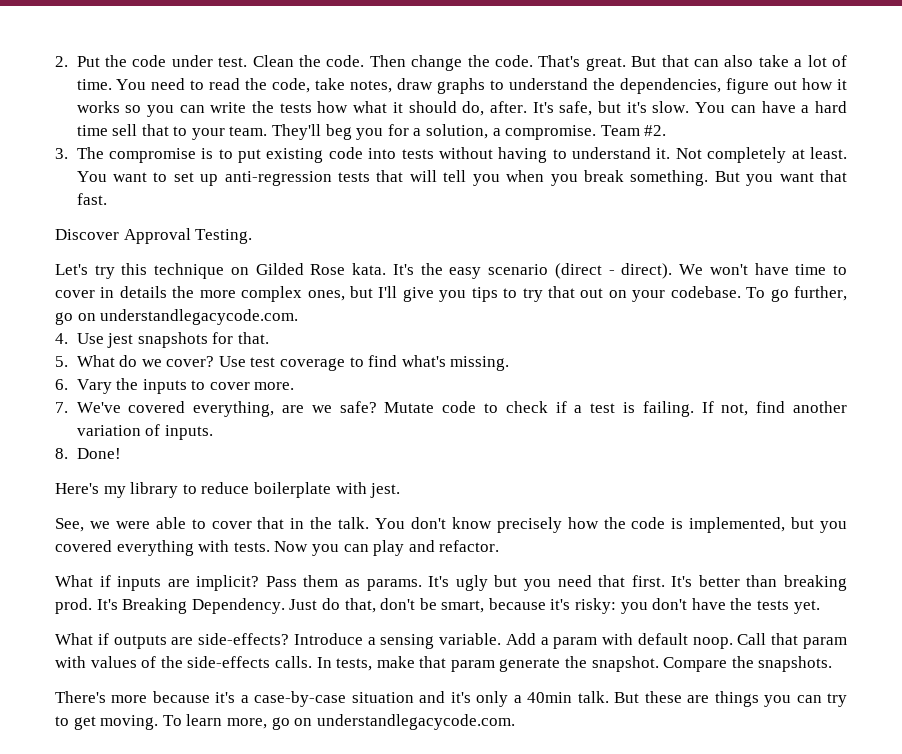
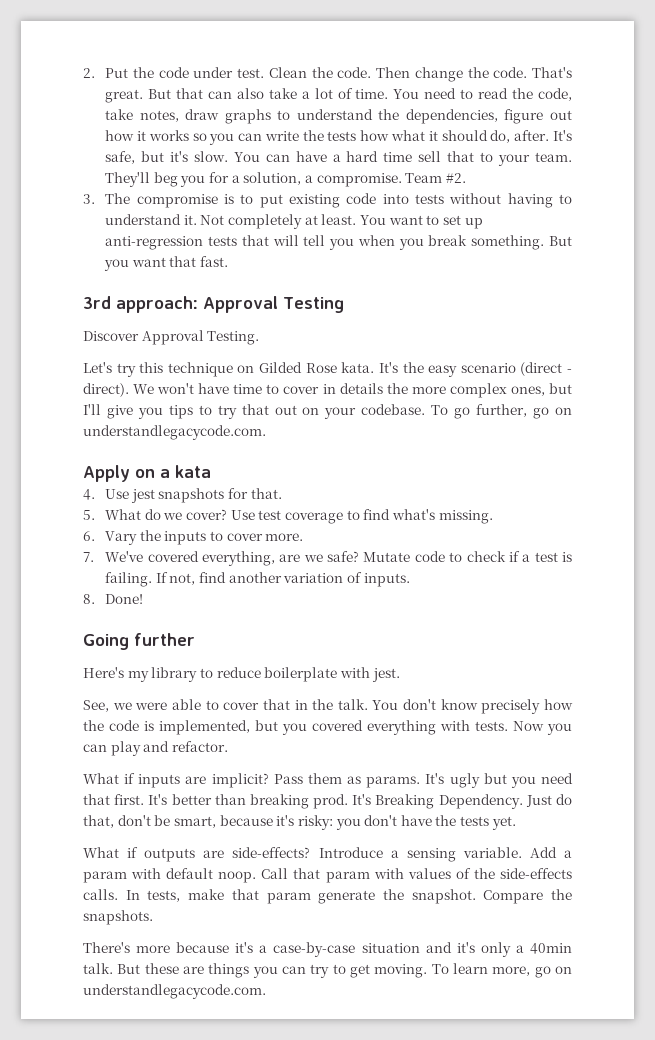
+ 3rd approach: Approval Testing
+ Apply on a kata
+ Going further

